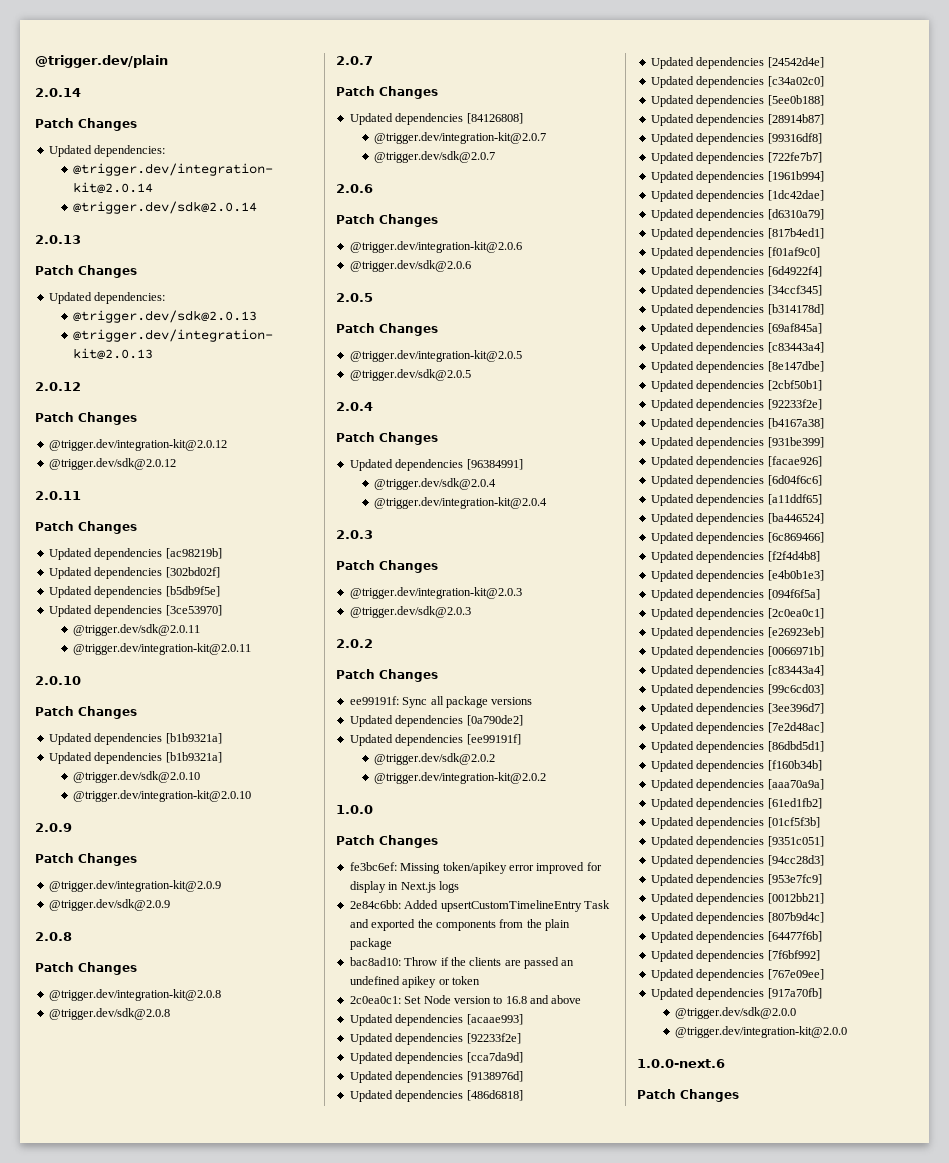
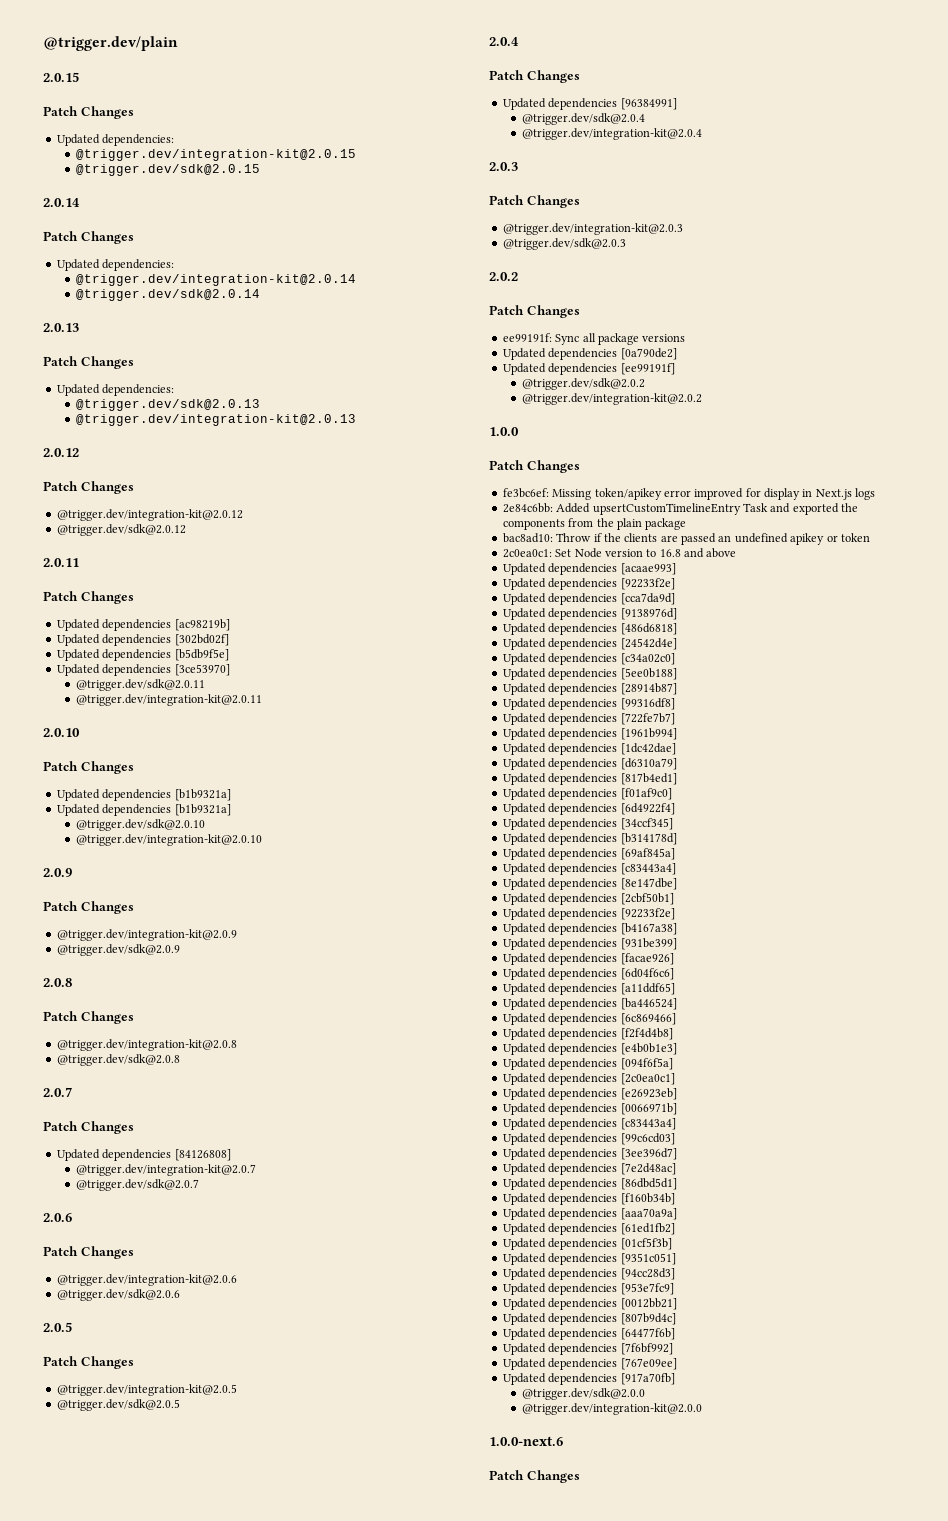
+ 2.0.15
+ Patch Changes
+ Updated dependencies:
+ @trigger.dev/integration-kit@2.0.15
+ @trigger.dev/sdk@2.0.15

